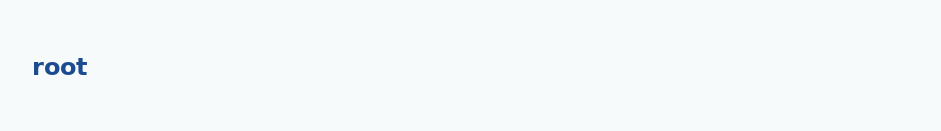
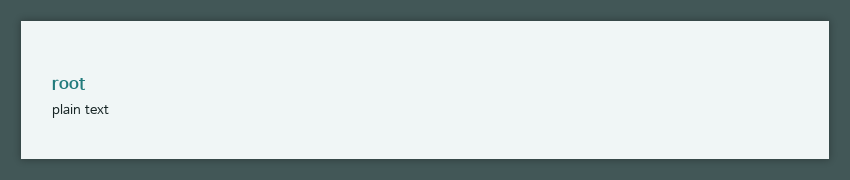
+ plain text

